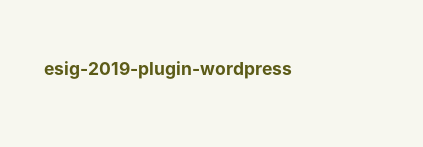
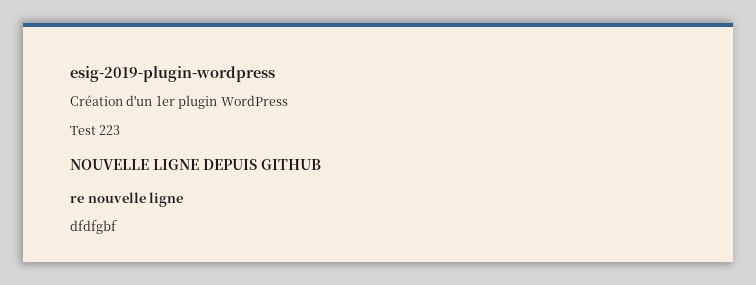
+ Création d'un 1er plugin WordPress
+ Test 223
+ NOUVELLE LIGNE DEPUIS GITHUB
+ re nouvelle ligne
+ dfdfgbf

